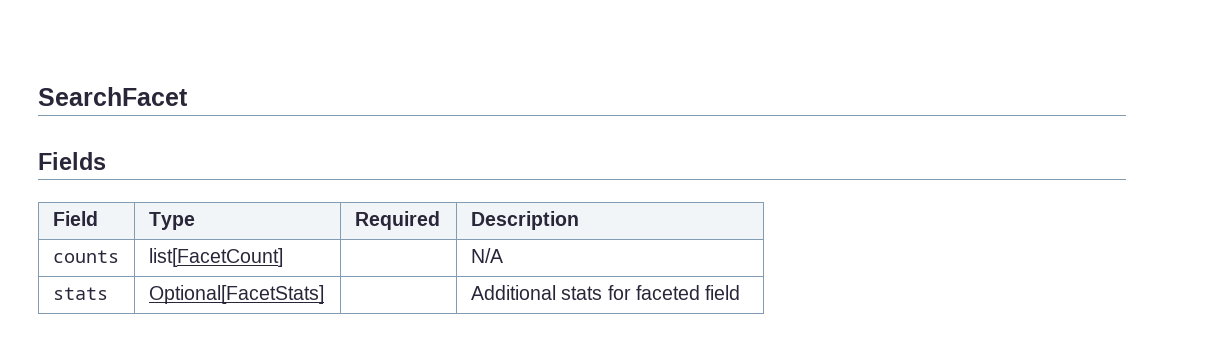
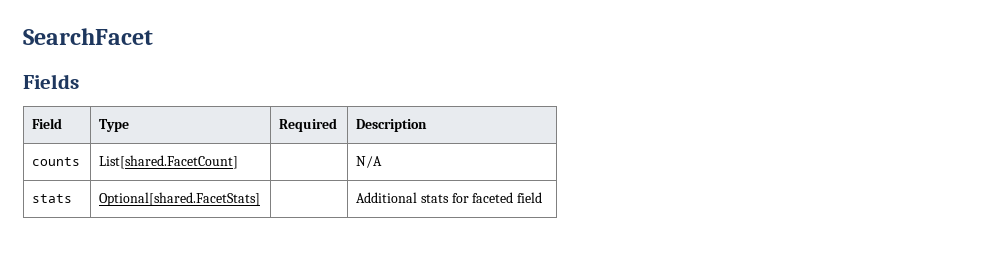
- counts | list[FacetCount] | | N/A
+ counts | List[shared.FacetCount] | | N/A
- stats | Optional[FacetStats] | | Additional stats for faceted field
+ stats | Optional[shared.FacetStats] | | Additional stats for faceted field

